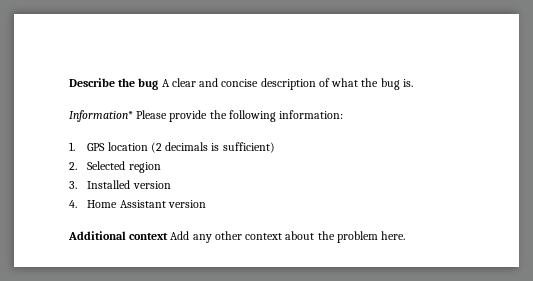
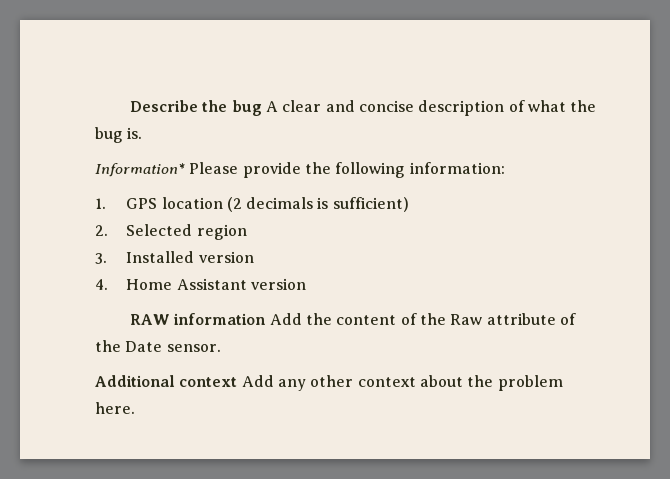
+ RAW information Add the content of the Raw attribute of the Date sensor.

